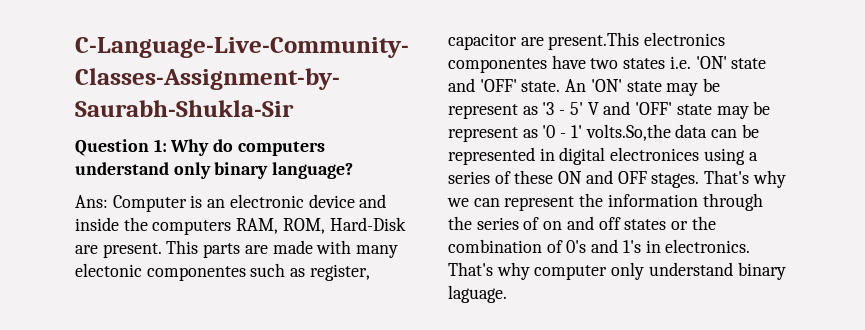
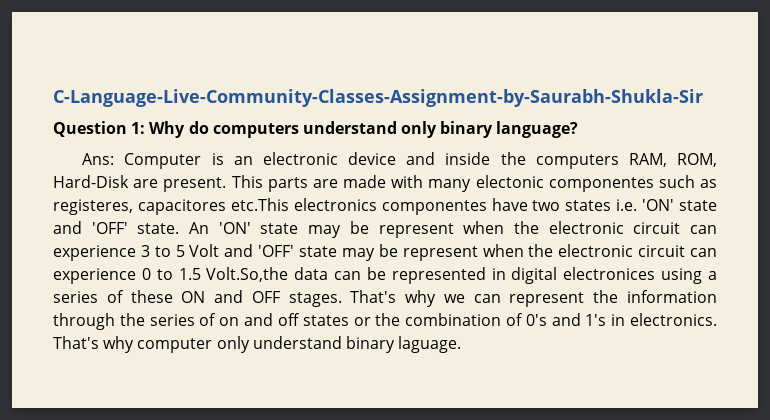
- This parts are made with many electonic componentes such as register, capacitor are present.This electronics componentes have two states i.e. 'ON' state and 'OFF' state.
+ This parts are made with many electonic componentes such as registeres, capacitores etc.This electronics componentes have two states i.e. 'ON' state and 'OFF' state.
- An 'ON' state may be represent as '3 - 5' V and 'OFF' state may be represent as '0 - 1' volts.So,the data can be represented in digital electronices using a series of these ON and OFF stages.
+ An 'ON' state may be represent when the electronic circuit can experience 3 to 5 Volt and 'OFF' state may be represent when the electronic circuit can experience 0 to 1.5 Volt.So,the data can be represented in digital electronices using a series of these ON and OFF stages.

